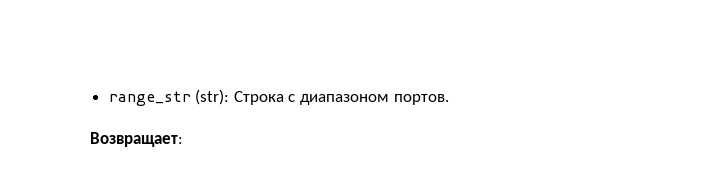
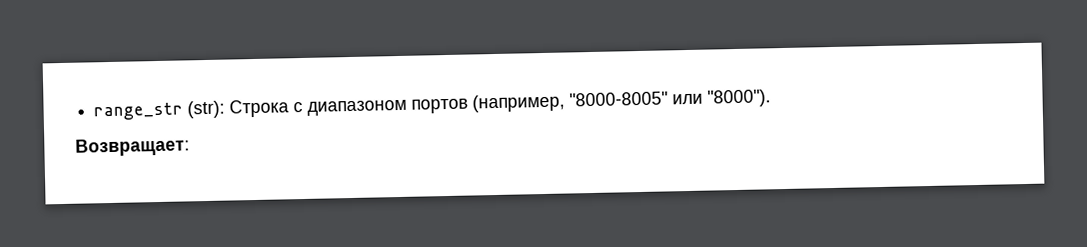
- range_str (str): Строка с диапазоном портов.
+ range_str (str): Строка с диапазоном портов (например, "8000-8005" или "8000").

